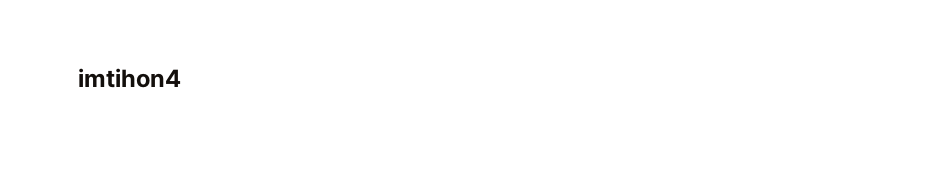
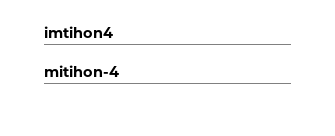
+ mitihon-4

